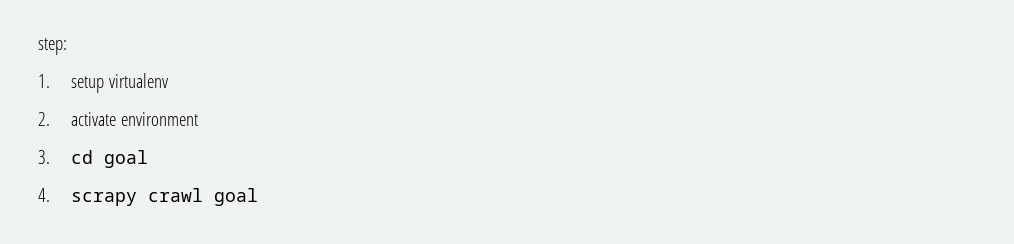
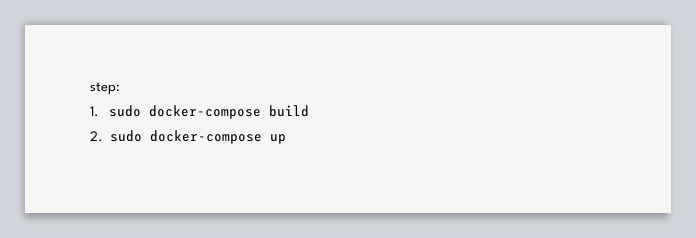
- 1. setup virtualenv
- 2. activate environment
- 3. cd goal
- 4. scrapy crawl goal
+ 1. sudo docker-compose build
+ 2. sudo docker-compose up

